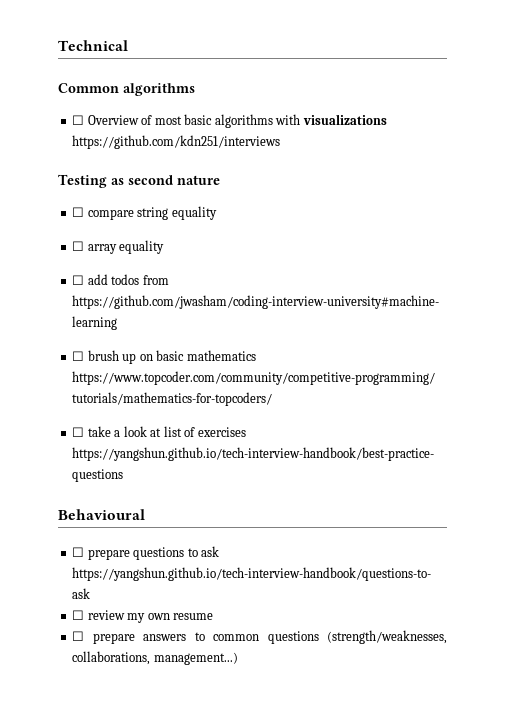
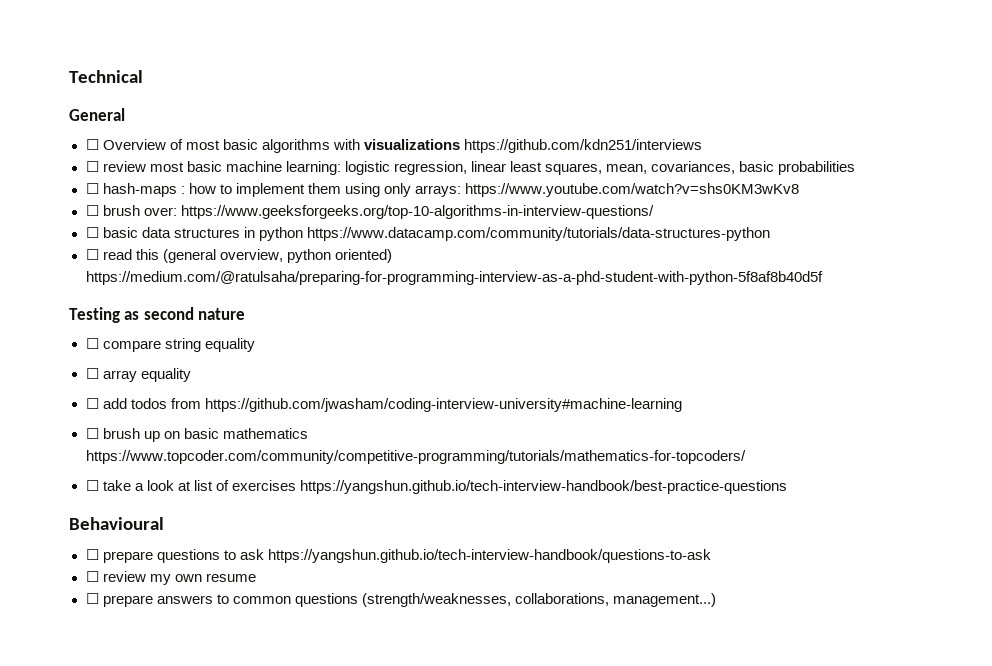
- Common algorithms
+ General
+ ☐ review most basic machine learning: logistic regression, linear least squares, mean, covariances, basic probabilities
+ ☐ hash-maps : how to implement them using only arrays: https://www.youtube.com/watch?v=shs0KM3wKv8
+ ☐ brush over: https://www.geeksforgeeks.org/top-10-algorithms-in-interview-questions/
+ ☐ basic data structures in python https://www.datacamp.com/community/tutorials/data-structures-python
+ ☐ read this (general overview, python oriented) https://medium.com/@ratulsaha/preparing-for-programming-interview-as-a-phd-student-with-python-5f8af8b40d5f

